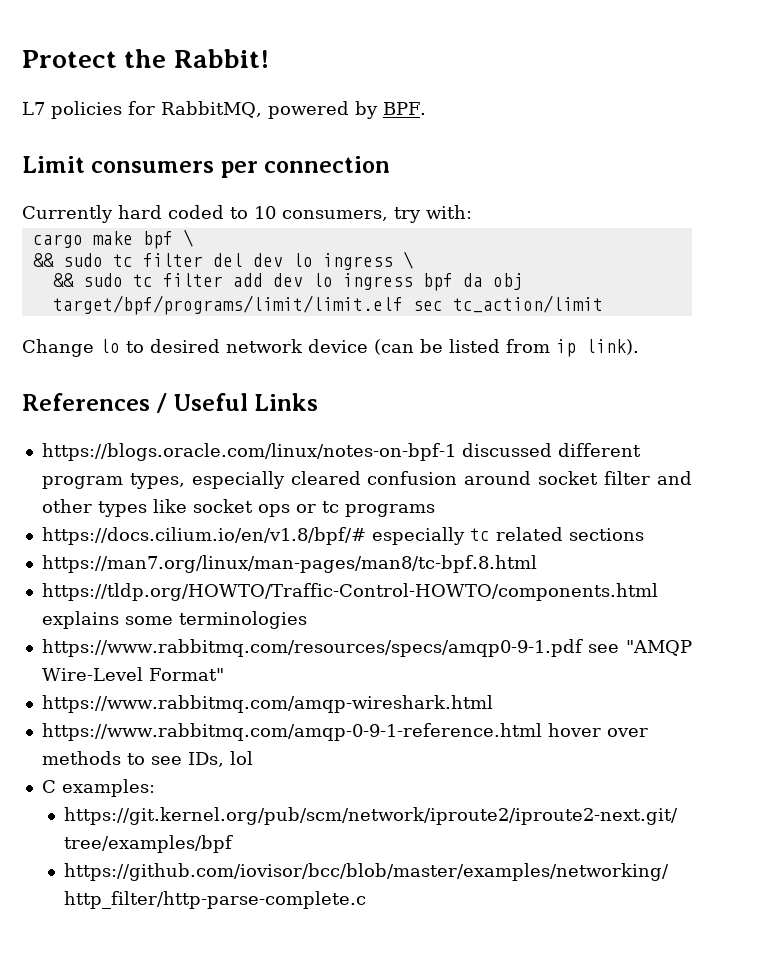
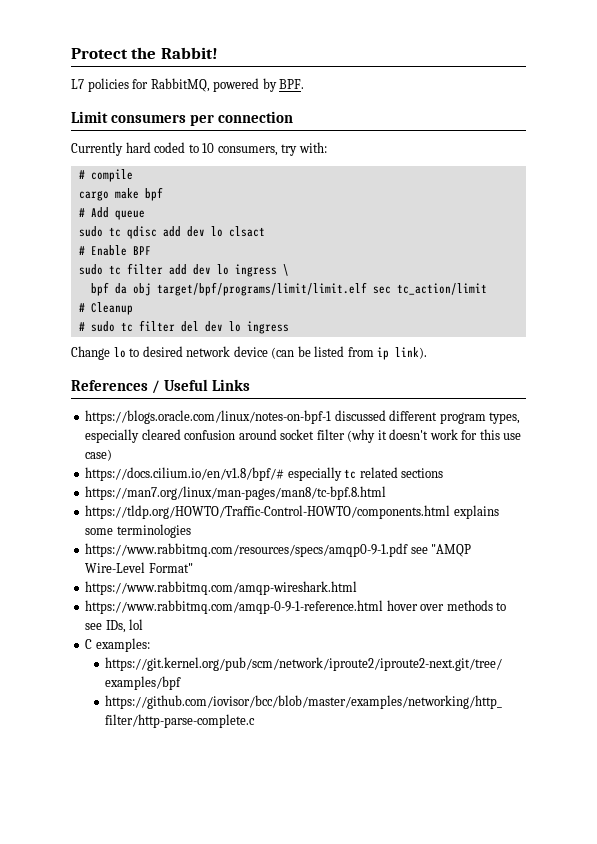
+ # compile
- cargo make bpf \
- && sudo tc filter del dev lo ingress \
- && sudo tc filter add dev lo ingress bpf da obj target/bpf/programs/limit/limit.elf sec tc_action/limit
+ cargo make bpf
+ # Add queue
+ sudo tc qdisc add dev lo clsact
+ # Enable BPF
+ sudo tc filter add dev lo ingress \
+ bpf da obj target/bpf/programs/limit/limit.elf sec tc_action/limit
+ # Cleanup
+ # sudo tc filter del dev lo ingress
- https://blogs.oracle.com/linux/notes-on-bpf-1 discussed different program types, especially cleared confusion around socket filter and other types like socket ops or tc programs
+ https://blogs.oracle.com/linux/notes-on-bpf-1 discussed different program types, especially cleared confusion around socket filter (why it doesn't work for this use case)

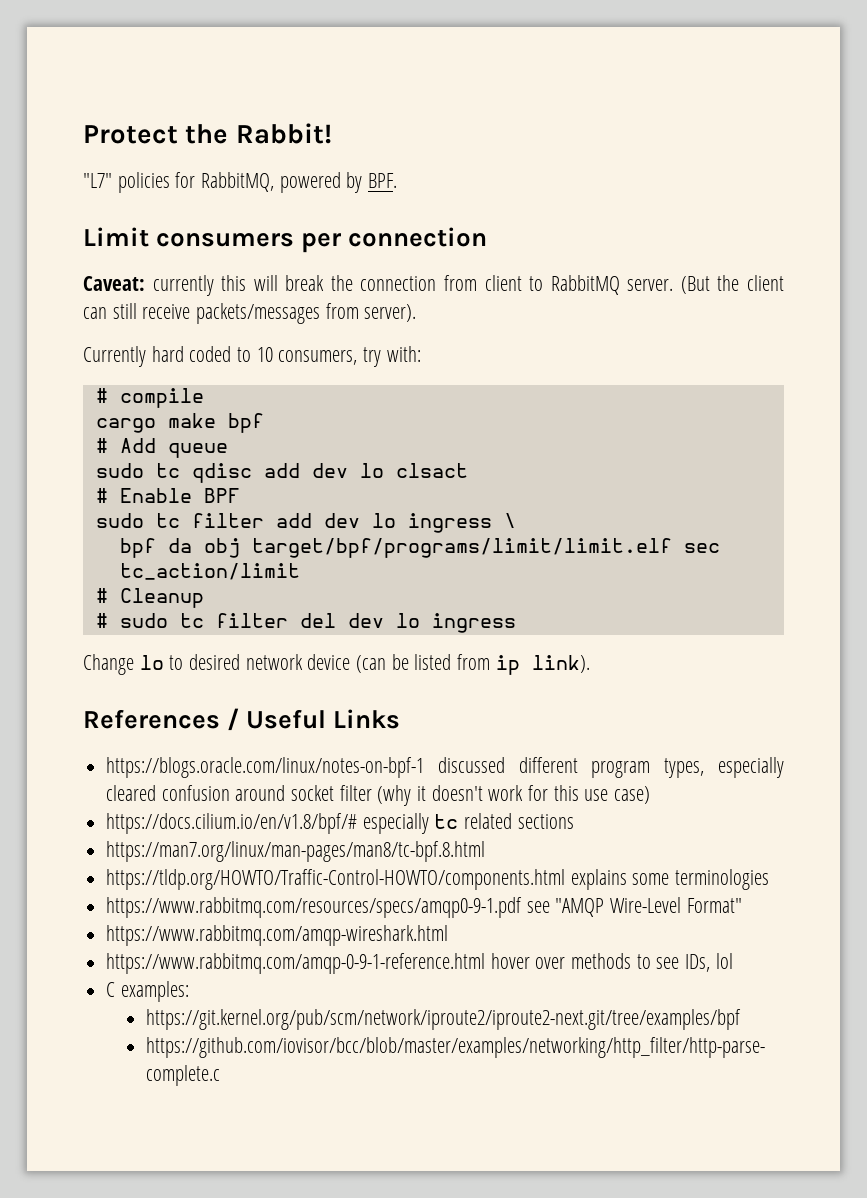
- L7 policies for RabbitMQ, powered by BPF.
+ "L7" policies for RabbitMQ, powered by BPF.
+ Caveat: currently this will break the connection from client to RabbitMQ server. (But the client can still receive packets/messages from server).

